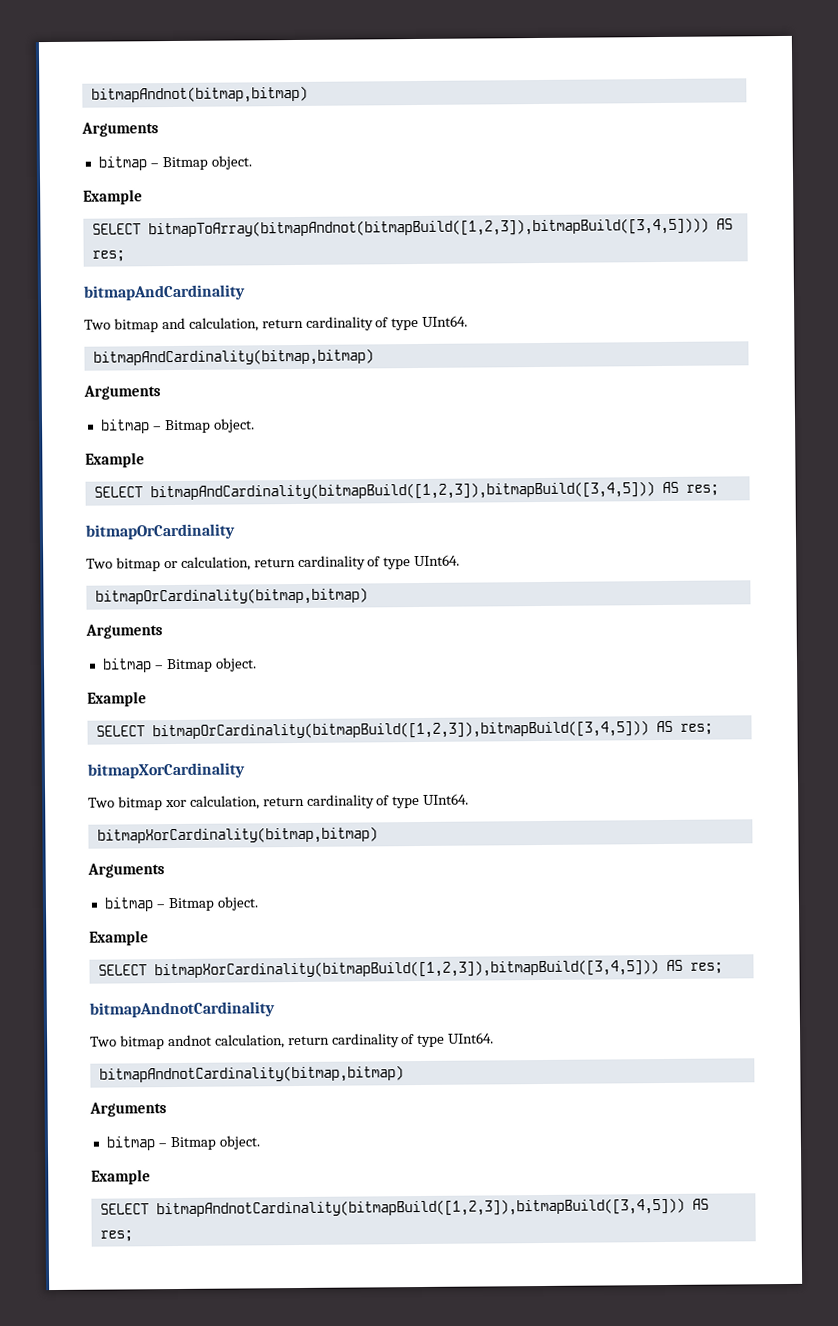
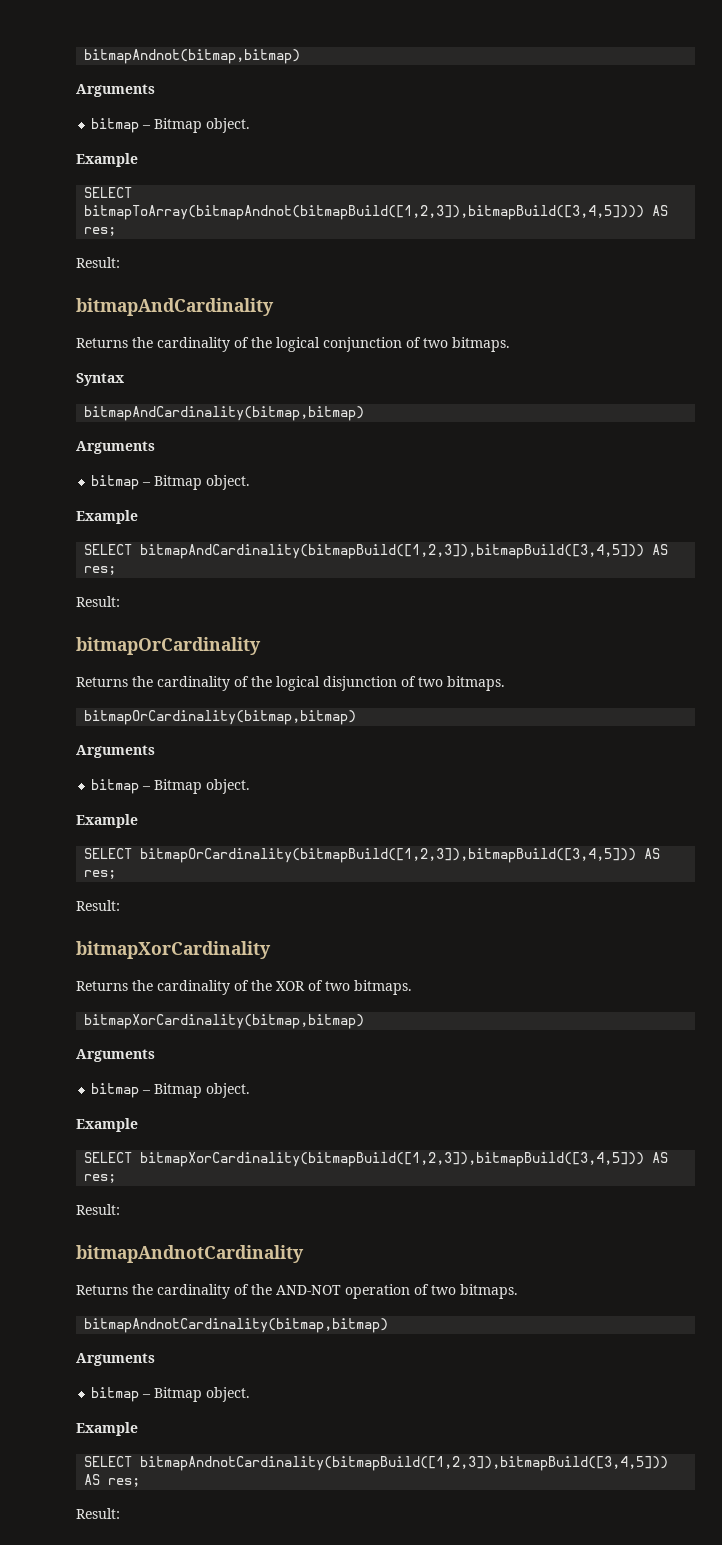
  SELECT bitmapToArray(bitmapAndnot(bitmapBuild([1,2,3]),bitmapBuild([3,4,5]))) AS res;
+ Result:
- Two bitmap and calculation, return cardinality of type UInt64.
+ Returns the cardinality of the logical conjunction of two bitmaps.
+ Syntax
  SELECT bitmapAndCardinality(bitmapBuild([1,2,3]),bitmapBuild([3,4,5])) AS res;
+ Result:
- Two bitmap or calculation, return cardinality of type UInt64.
+ Returns the cardinality of the logical disjunction of two bitmaps.
  SELECT bitmapOrCardinality(bitmapBuild([1,2,3]),bitmapBuild([3,4,5])) AS res;
+ Result:
- Two bitmap xor calculation, return cardinality of type UInt64.
+ Returns the cardinality of the XOR of two bitmaps.
  SELECT bitmapXorCardinality(bitmapBuild([1,2,3]),bitmapBuild([3,4,5])) AS res;
+ Result:
- Two bitmap andnot calculation, return cardinality of type UInt64.
+ Returns the cardinality of the AND-NOT operation of two bitmaps.
  SELECT bitmapAndnotCardinality(bitmapBuild([1,2,3]),bitmapBuild([3,4,5])) AS res;
+ Result:

